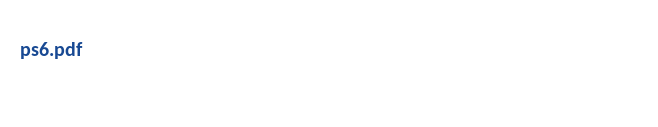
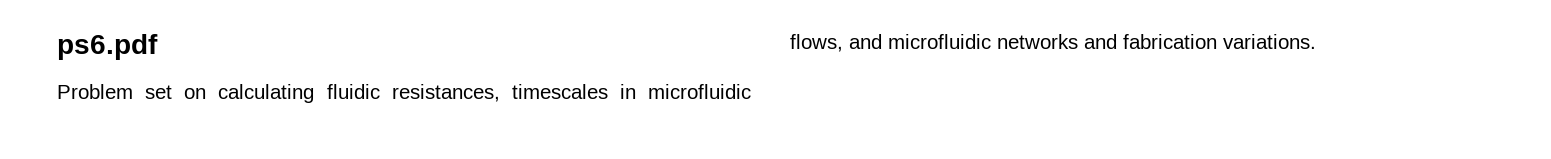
+ Problem set on calculating fluidic resistances, timescales in microfluidic flows, and microfluidic networks and fabrication variations.

